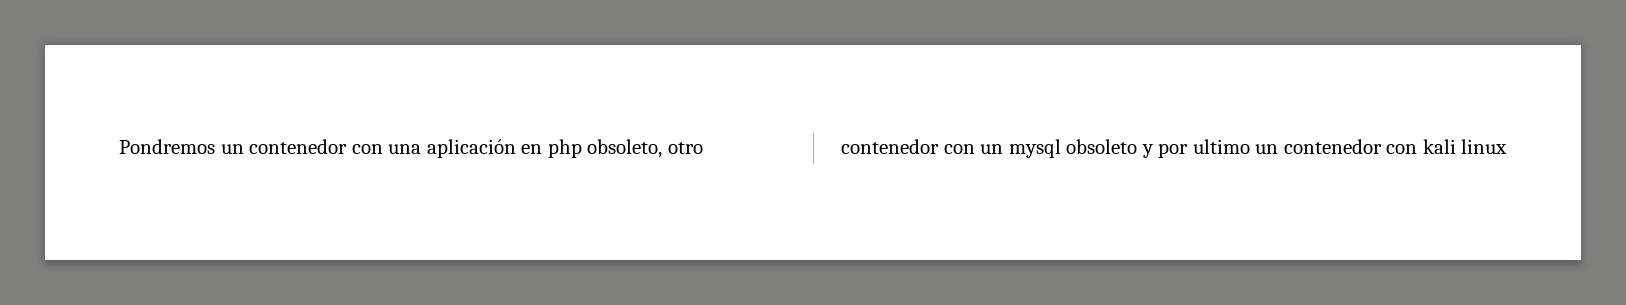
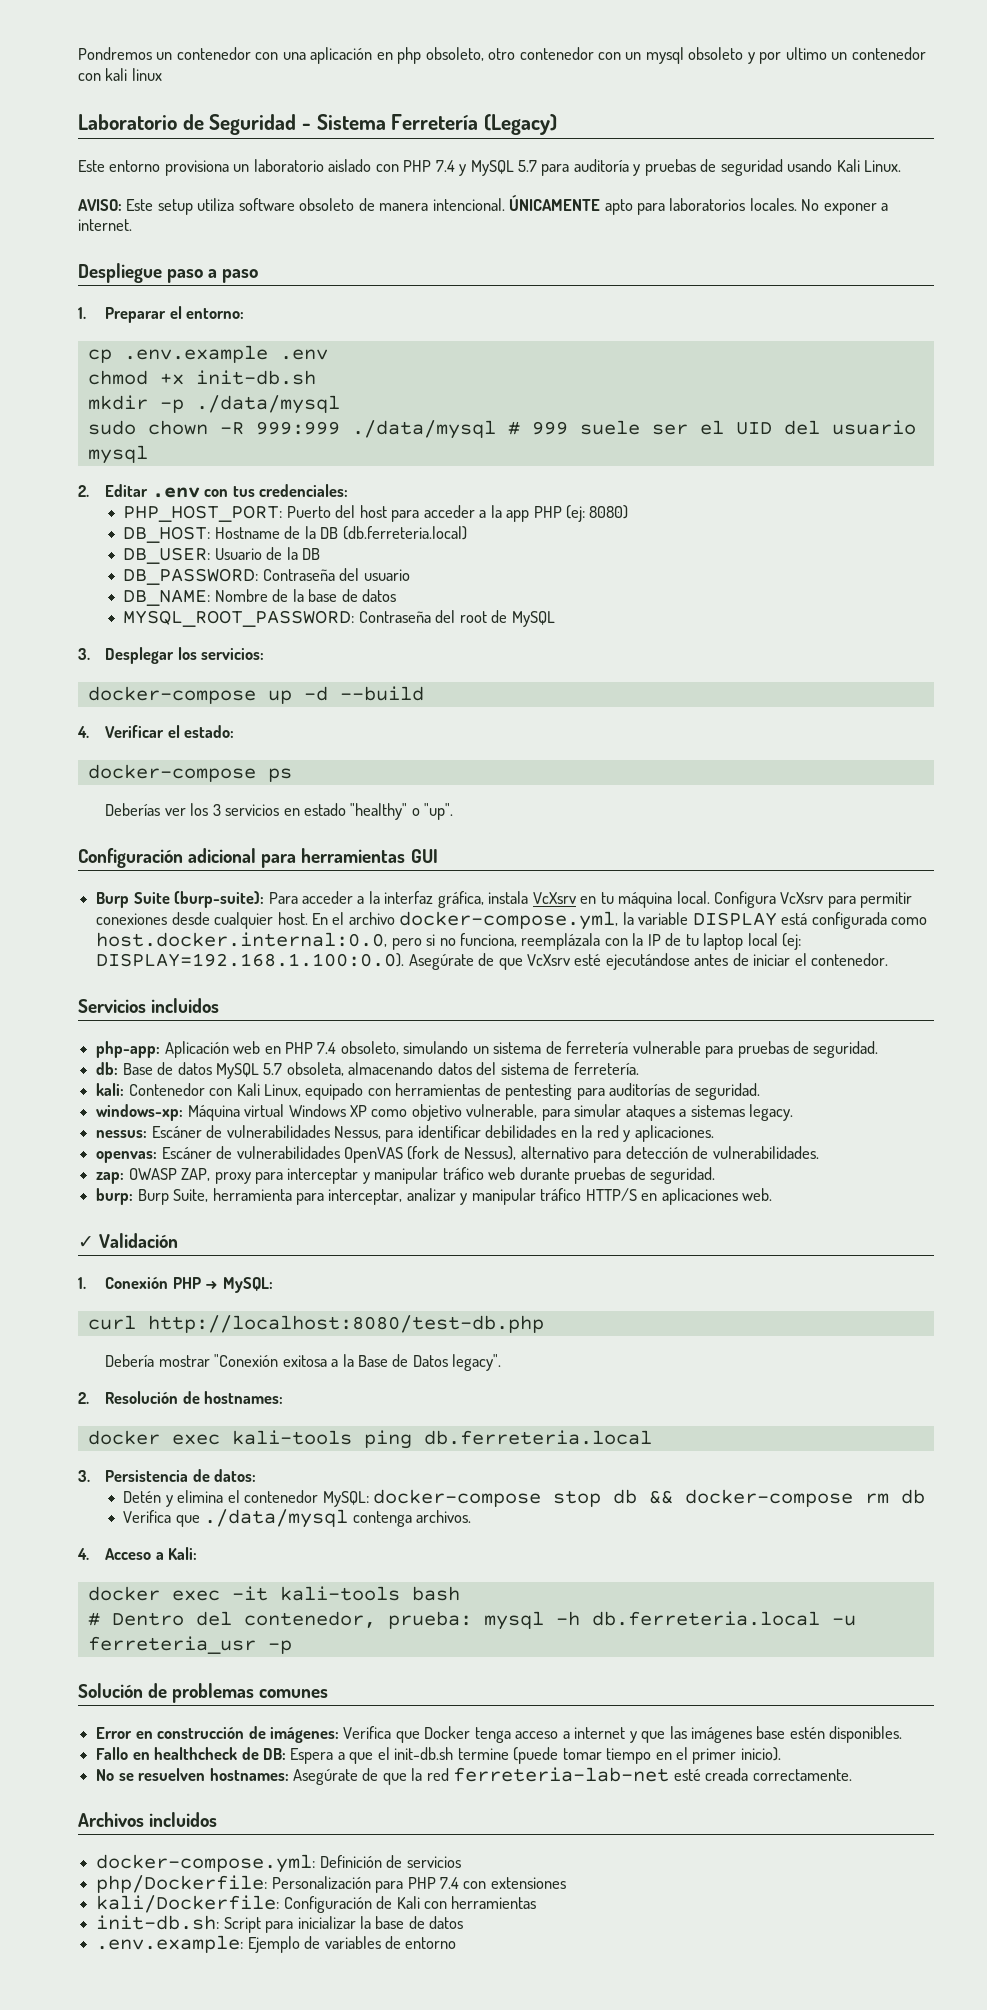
+ Laboratorio de Seguridad - Sistema Ferretería (Legacy)
+ Este entorno provisiona un laboratorio aislado con PHP 7.4 y MySQL 5.7 para auditoría y pruebas de seguridad usando Kali Linux.
+ AVISO: Este setup utiliza software obsoleto de manera intencional. ÚNICAMENTE apto para laboratorios locales. No exponer a internet.
+ Despliegue paso a paso
+ 1. Preparar el entorno:
+ cp .env.example .env
+ chmod +x init-db.sh
+ mkdir -p ./data/mysql
+ sudo chown -R 999:999 ./data/mysql # 999 suele ser el UID del usuario mysql
+ 2. Editar .env con tus credenciales:
+ PHP_HOST_PORT: Puerto del host para acceder a la app PHP (ej: 8080)
+ DB_HOST: Hostname de la DB (db.ferreteria.local)
+ DB_USER: Usuario de la DB
+ DB_PASSWORD: Contraseña del usuario
+ DB_NAME: Nombre de la base de datos
+ MYSQL_ROOT_PASSWORD: Contraseña del root de MySQL
+ 3. Desplegar los servicios:
+ docker-compose up -d --build
+ 4. Verificar el estado:
+ docker-compose ps
+ Deberías ver los 3 servicios en estado "healthy" o "up".
+ Configuración adicional para herramientas GUI
+ Burp Suite (burp-suite): Para acceder a la interfaz gráfica, instala VcXsrv en tu máquina local. Configura VcXsrv para permitir conexiones desde cualquier host. En el archivo docker-compose.yml, la variable DISPLAY está configurada como host.docker.internal:0.0, pero si no funciona, reemplázala con la IP de tu laptop local (ej: DISPLAY=192.168.1.100:0.0). Asegúrate de que VcXsrv esté ejecutándose antes de iniciar el contenedor.
+ Servicios incluidos
+ php-app: Aplicación web en PHP 7.4 obsoleto, simulando un sistema de ferretería vulnerable para pruebas de seguridad.
+ db: Base de datos MySQL 5.7 obsoleta, almacenando datos del sistema de ferretería.
+ kali: Contenedor con Kali Linux, equipado con herramientas de pentesting para auditorías de seguridad.
+ windows-xp: Máquina virtual Windows XP como objetivo vulnerable, para simular ataques a sistemas legacy.
+ nessus: Escáner de vulnerabilidades Nessus, para identificar debilidades en la red y aplicaciones.
+ openvas: Escáner de vulnerabilidades OpenVAS (fork de Nessus), alternativo para detección de vulnerabilidades.
+ zap: OWASP ZAP, proxy para interceptar y manipular tráfico web durante pruebas de seguridad.
+ burp: Burp Suite, herramienta para interceptar, analizar y manipular tráfico HTTP/S en aplicaciones web.
+ ✓ Validación
+ 1. Conexión PHP → MySQL:
+ curl http://localhost:8080/test-db.php
+ Debería mostrar "Conexión exitosa a la Base de Datos legacy".
+ 2. Resolución de hostnames:
+ docker exec kali-tools ping db.ferreteria.local
+ 3. Persistencia de datos:
+ Detén y elimina el contenedor MySQL: docker-compose stop db && docker-compose rm db
+ Verifica que ./data/mysql contenga archivos.
+ 4. Acceso a Kali:
+ docker exec -it kali-tools bash
+ # Dentro del contenedor, prueba: mysql -h db.ferreteria.local -u ferreteria_usr -p
+ Solución de problemas comunes
+ Error en construcción de imágenes: Verifica que Docker tenga acceso a internet y que las imágenes base estén disponibles.
+ Fallo en healthcheck de DB: Espera a que el init-db.sh termine (puede tomar tiempo en el primer inicio).
+ No se resuelven hostnames: Asegúrate de que la red ferreteria-lab-net esté creada correctamente.
+ Archivos incluidos
+ docker-compose.yml: Definición de servicios
+ php/Dockerfile: Personalización para PHP 7.4 con extensiones
+ kali/Dockerfile: Configuración de Kali con herramientas
+ init-db.sh: Script para inicializar la base de datos
+ .env.example: Ejemplo de variables de entorno

